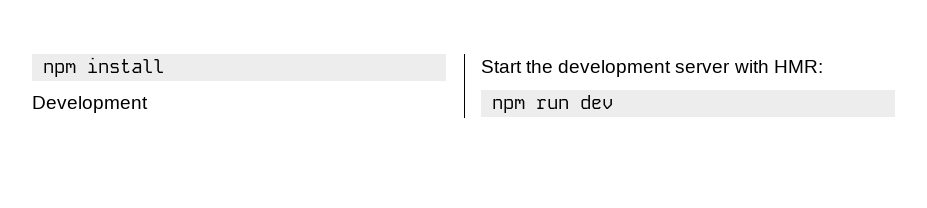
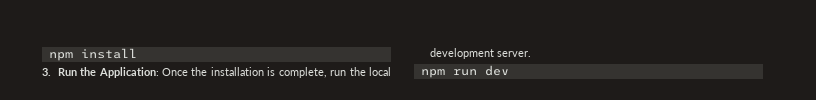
- Development
- Start the development server with HMR:
+ 3. Run the Application: Once the installation is complete, run the local development server.

